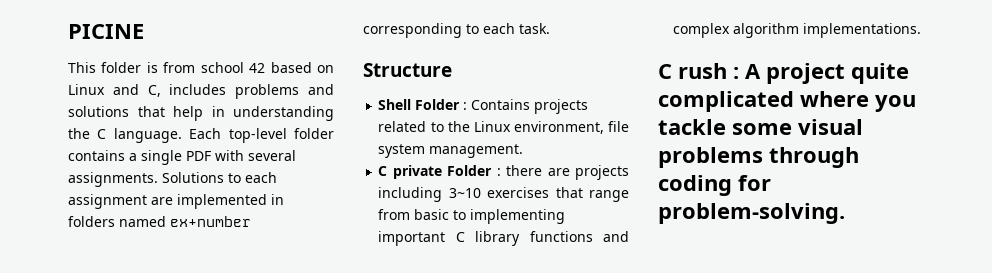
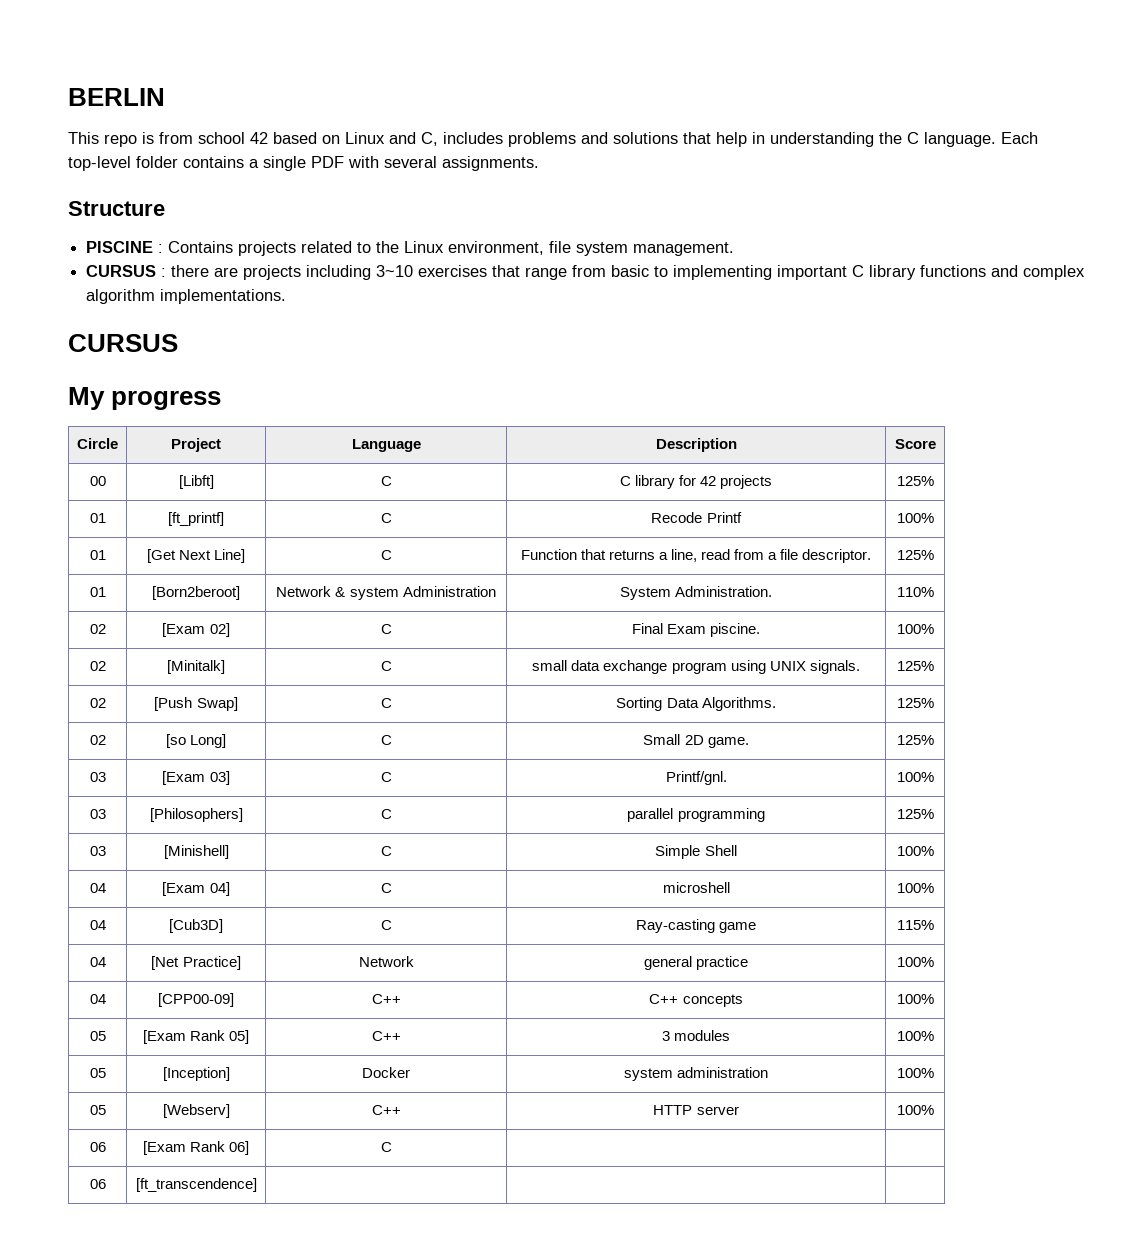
- PICINE
+ BERLIN
- This folder is from school 42 based on Linux and C, includes problems and solutions that help in understanding the C language.
+ This repo is from school 42 based on Linux and C, includes problems and solutions that help in understanding the C language.
- Solutions to each assignment are implemented in folders named ex+number corresponding to each task.
- Shell Folder : Contains projects related to the Linux environment, file system management.
+ PISCINE : Contains projects related to the Linux environment, file system management.
- C private Folder : there are projects including 3~10 exercises that range from basic to implementing important C library functions and complex algorithm implementations.
- C rush : A project quite complicated where you tackle some visual problems through coding for problem-solving.
+ CURSUS : there are projects including 3~10 exercises that range from basic to implementing important C library functions and complex algorithm implementations.
+ CURSUS
+ My progress
+ Circle | Project | Language | Description | Score
+ 00 | [Libft] | C | C library for 42 projects | 125%
+ 01 | [ft_printf] | C | Recode Printf | 100%
+ 01 | [Get Next Line] | C | Function that returns a line, read from a file descriptor. | 125%
+ 01 | [Born2beroot] | Network & system Administration | System Administration. | 110%
+ 02 | [Exam 02] | C | Final Exam piscine. | 100%
+ 02 | [Minitalk] | C | small data exchange program using UNIX signals. | 125%
+ 02 | [Push Swap] | C | Sorting Data Algorithms. | 125%
+ 02 | [so Long] | C | Small 2D game. | 125%
+ 03 | [Exam 03] | C | Printf/gnl. | 100%
+ 03 | [Philosophers] | C | parallel programming | 125%
+ 03 | [Minishell] | C | Simple Shell | 100%
+ 04 | [Exam 04] | C | microshell | 100%
+ 04 | [Cub3D] | C | Ray-casting game | 115%
+ 04 | [Net Practice] | Network | general practice | 100%
+ 04 | [CPP00-09] | C++ | C++ concepts | 100%
+ 05 | [Exam Rank 05] | C++ | 3 modules | 100%
+ 05 | [Inception] | Docker | system administration | 100%
+ 05 | [Webserv] | C++ | HTTP server | 100%
+ 06 | [Exam Rank 06] | C | |
+ 06 | [ft_transcendence] | | |

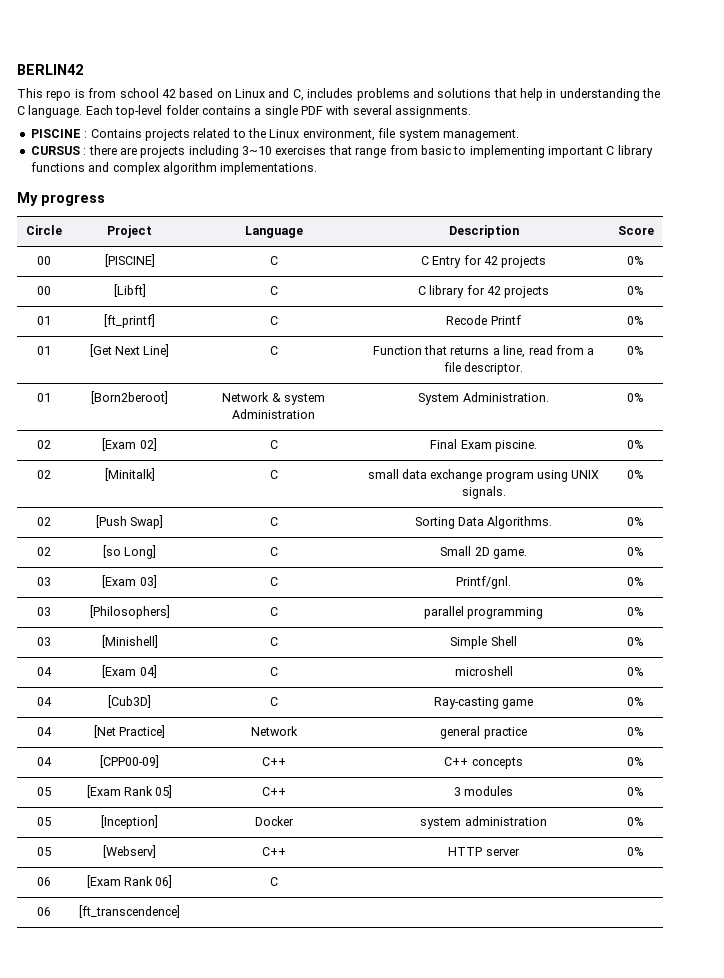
- BERLIN
+ BERLIN42
- Structure
  CURSUS : there are projects including 3~10 exercises that range from basic to implementing important C library functions and complex algorithm implementations.
- CURSUS
+ 00 | [PISCINE] | C | C Entry for 42 projects | 0%
- 00 | [Libft] | C | C library for 42 projects | 125%
+ 00 | [Libft] | C | C library for 42 projects | 0%
- 01 | [ft_printf] | C | Recode Printf | 100%
+ 01 | [ft_printf] | C | Recode Printf | 0%
- 01 | [Get Next Line] | C | Function that returns a line, read from a file descriptor. | 125%
+ 01 | [Get Next Line] | C | Function that returns a line, read from a file descriptor. | 0%
- 01 | [Born2beroot] | Network & system Administration | System Administration. | 110%
+ 01 | [Born2beroot] | Network & system Administration | System Administration. | 0%
- 02 | [Exam 02] | C | Final Exam piscine. | 100%
+ 02 | [Exam 02] | C | Final Exam piscine. | 0%
- 02 | [Minitalk] | C | small data exchange program using UNIX signals. | 125%
+ 02 | [Minitalk] | C | small data exchange program using UNIX signals. | 0%
- 02 | [Push Swap] | C | Sorting Data Algorithms. | 125%
+ 02 | [Push Swap] | C | Sorting Data Algorithms. | 0%
- 02 | [so Long] | C | Small 2D game. | 125%
+ 02 | [so Long] | C | Small 2D game. | 0%
- 03 | [Exam 03] | C | Printf/gnl. | 100%
+ 03 | [Exam 03] | C | Printf/gnl. | 0%
- 03 | [Philosophers] | C | parallel programming | 125%
+ 03 | [Philosophers] | C | parallel programming | 0%
- 03 | [Minishell] | C | Simple Shell | 100%
+ 03 | [Minishell] | C | Simple Shell | 0%
- 04 | [Exam 04] | C | microshell | 100%
+ 04 | [Exam 04] | C | microshell | 0%
- 04 | [Cub3D] | C | Ray-casting game | 115%
+ 04 | [Cub3D] | C | Ray-casting game | 0%
- 04 | [Net Practice] | Network | general practice | 100%
+ 04 | [Net Practice] | Network | general practice | 0%
- 04 | [CPP00-09] | C++ | C++ concepts | 100%
+ 04 | [CPP00-09] | C++ | C++ concepts | 0%
- 05 | [Exam Rank 05] | C++ | 3 modules | 100%
+ 05 | [Exam Rank 05] | C++ | 3 modules | 0%
- 05 | [Inception] | Docker | system administration | 100%
+ 05 | [Inception] | Docker | system administration | 0%
- 05 | [Webserv] | C++ | HTTP server | 100%
+ 05 | [Webserv] | C++ | HTTP server | 0%

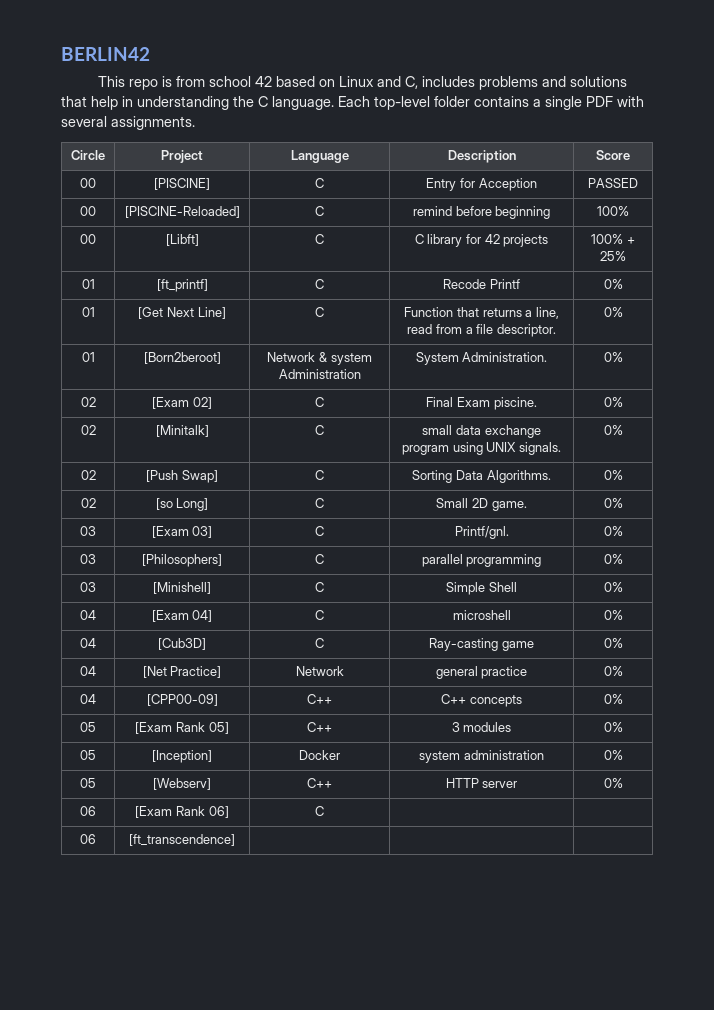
- PISCINE : Contains projects related to the Linux environment, file system management.
- CURSUS : there are projects including 3~10 exercises that range from basic to implementing important C library functions and complex algorithm implementations.
- My progress
- 00 | [PISCINE] | C | C Entry for 42 projects | 0%
+ 00 | [PISCINE] | C | Entry for Acception | PASSED
+ 00 | [PISCINE-Reloaded] | C | remind before beginning | 100%
- 00 | [Libft] | C | C library for 42 projects | 0%
+ 00 | [Libft] | C | C library for 42 projects | 100% + 25%

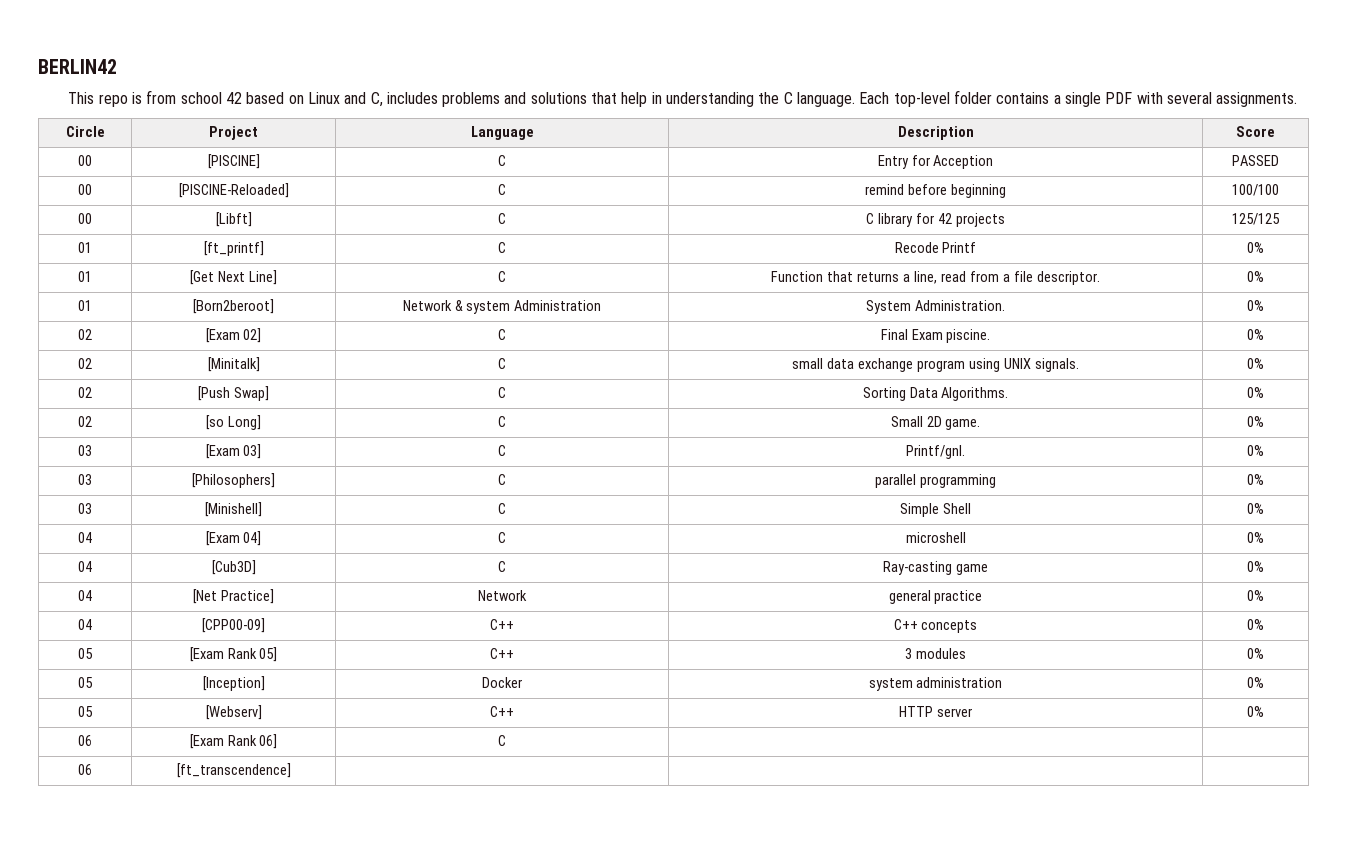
- 00 | [PISCINE-Reloaded] | C | remind before beginning | 100%
+ 00 | [PISCINE-Reloaded] | C | remind before beginning | 100/100
- 00 | [Libft] | C | C library for 42 projects | 100% + 25%
+ 00 | [Libft] | C | C library for 42 projects | 125/125

